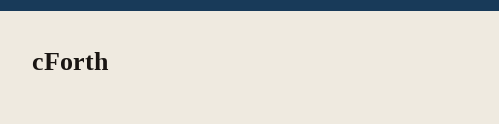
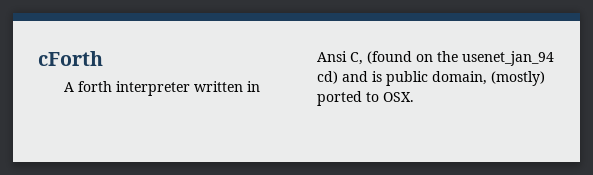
+ A forth interpreter written in Ansi C, (found on the usenet_jan_94 cd) and is public domain, (mostly) ported to OSX.

